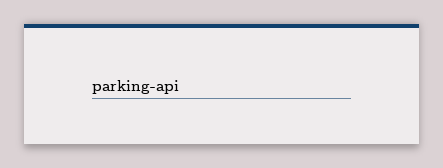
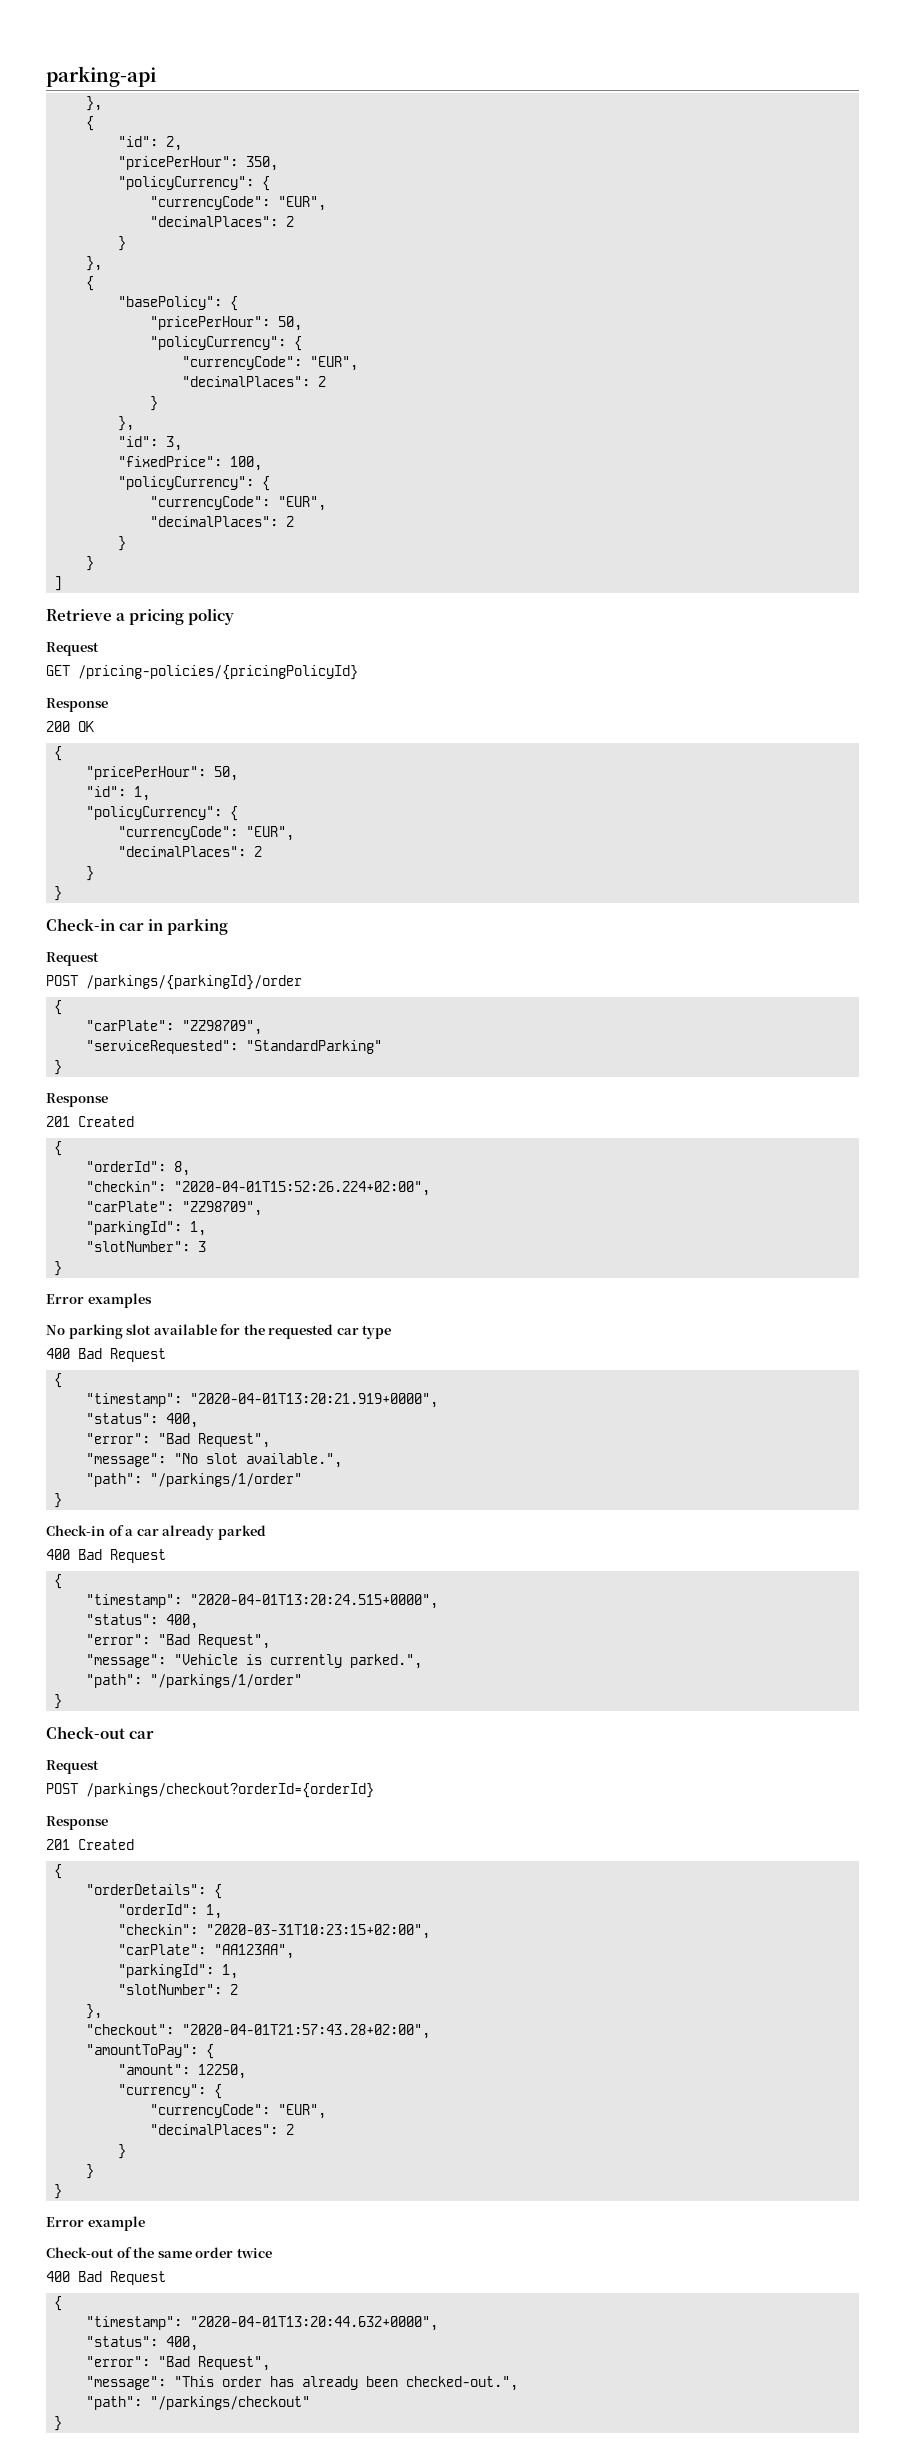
  parking-api
+ },
+ {
+ "id": 2,
+ "pricePerHour": 350,
+ "policyCurrency": {
+ "currencyCode": "EUR",
+ "decimalPlaces": 2
+ }
+ },
+ {
+ "basePolicy": {
+ "pricePerHour": 50,
+ "policyCurrency": {
+ "currencyCode": "EUR",
+ "decimalPlaces": 2
+ }
+ },
+ "id": 3,
+ "fixedPrice": 100,
+ "policyCurrency": {
+ "currencyCode": "EUR",
+ "decimalPlaces": 2
+ }
+ }
+ ]
+ Retrieve a pricing policy
+ Request
+ GET /pricing-policies/{pricingPolicyId}
+ Response
+ 200 OK
+ {
+ "pricePerHour": 50,
+ "id": 1,
+ "policyCurrency": {
+ "currencyCode": "EUR",
+ "decimalPlaces": 2
+ }
+ }
+ Check-in car in parking
+ Request
+ POST /parkings/{parkingId}/order
+ {
+ "carPlate": "ZZ98709",
+ "serviceRequested": "StandardParking"
+ }
+ Response
+ 201 Created
+ {
+ "orderId": 8,
+ "checkin": "2020-04-01T15:52:26.224+02:00",
+ "carPlate": "ZZ98709",
+ "parkingId": 1,
+ "slotNumber": 3
+ }
+ Error examples
+ No parking slot available for the requested car type
+ 400 Bad Request
+ {
+ "timestamp": "2020-04-01T13:20:21.919+0000",
+ "status": 400,
+ "error": "Bad Request",
+ "message": "No slot available.",
+ "path": "/parkings/1/order"
+ }
+ Check-in of a car already parked
+ 400 Bad Request
+ {
+ "timestamp": "2020-04-01T13:20:24.515+0000",
+ "status": 400,
+ "error": "Bad Request",
+ "message": "Vehicle is currently parked.",
+ "path": "/parkings/1/order"
+ }
+ Check-out car
+ Request
+ POST /parkings/checkout?orderId={orderId}
+ Response
+ 201 Created
+ {
+ "orderDetails": {
+ "orderId": 1,
+ "checkin": "2020-03-31T10:23:15+02:00",
+ "carPlate": "AA123AA",
+ "parkingId": 1,
+ "slotNumber": 2
+ },
+ "checkout": "2020-04-01T21:57:43.28+02:00",
+ "amountToPay": {
+ "amount": 12250,
+ "currency": {
+ "currencyCode": "EUR",
+ "decimalPlaces": 2
+ }
+ }
+ }
+ Error example
+ Check-out of the same order twice
+ 400 Bad Request
+ {
+ "timestamp": "2020-04-01T13:20:44.632+0000",
+ "status": 400,
+ "error": "Bad Request",
+ "message": "This order has already been checked-out.",
+ "path": "/parkings/checkout"
+ }

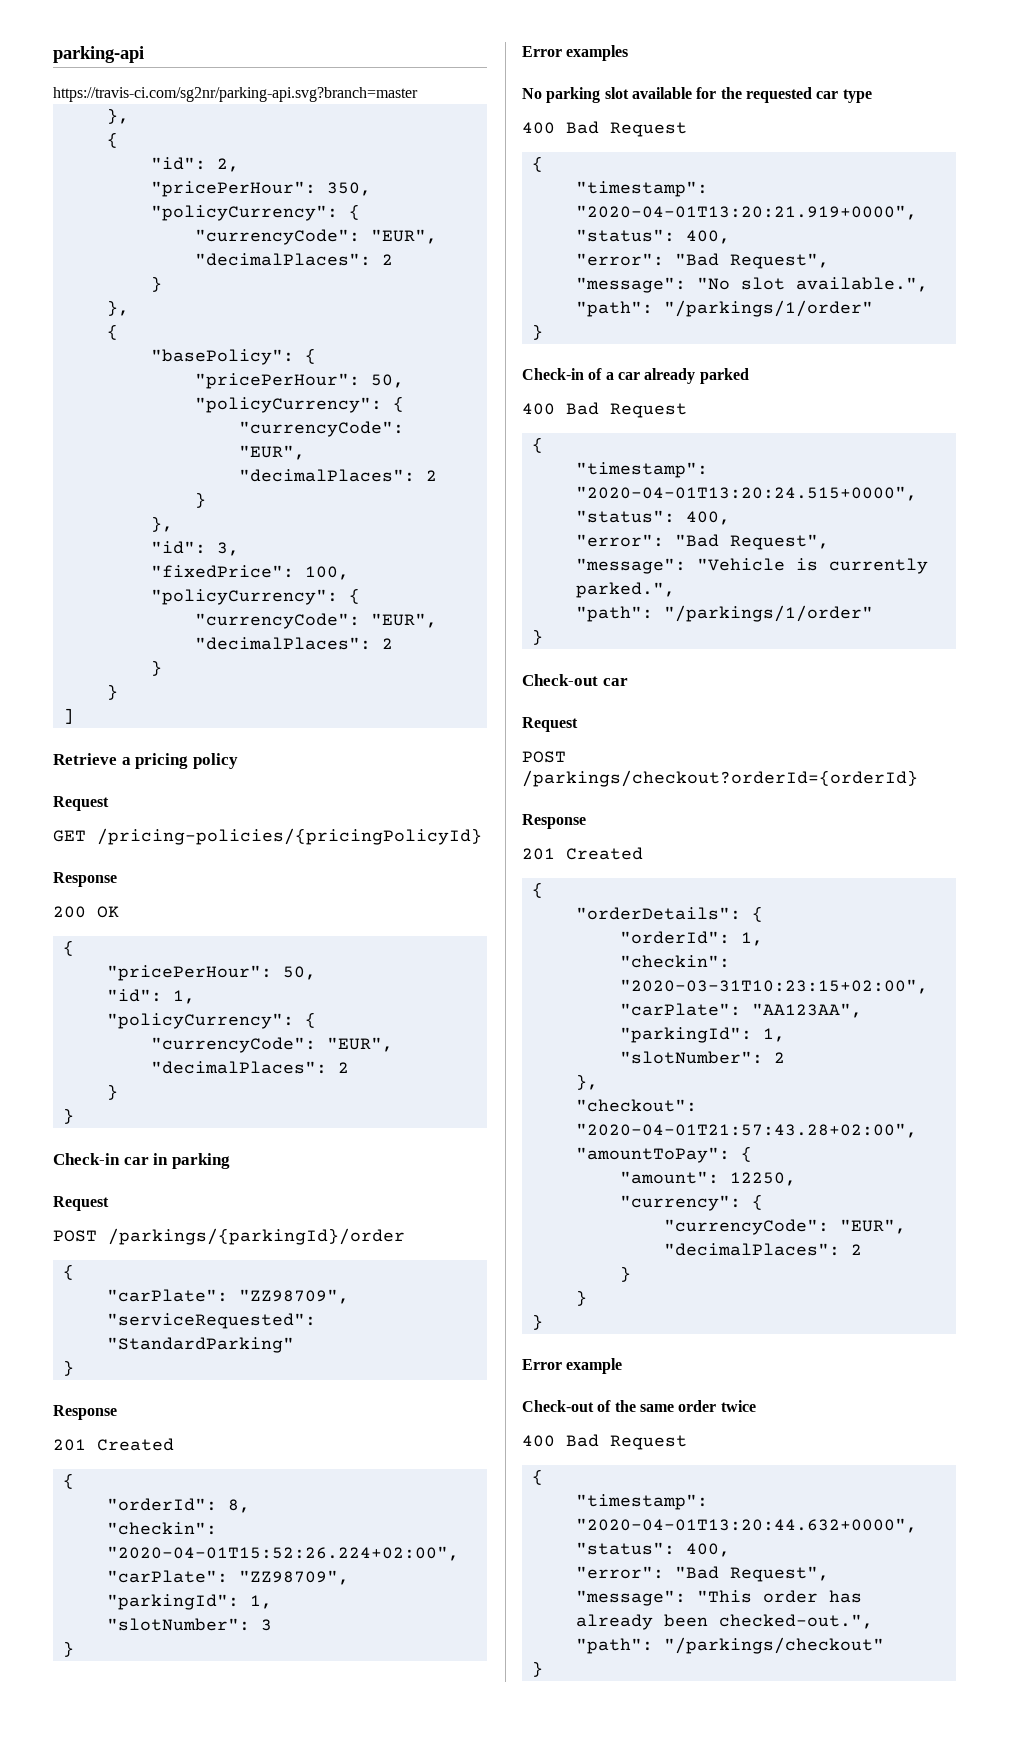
+ https://travis-ci.com/sg2nr/parking-api.svg?branch=master

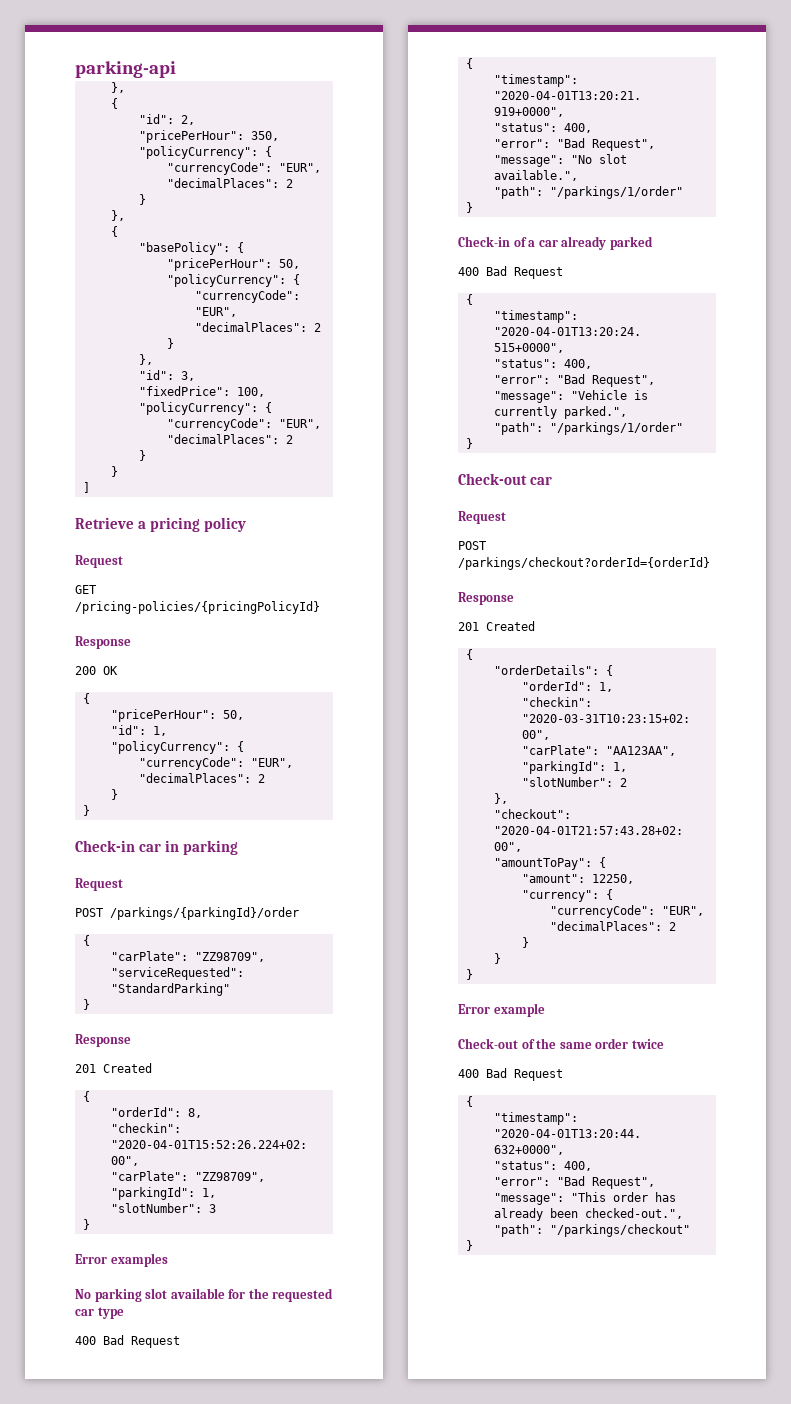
- https://travis-ci.com/sg2nr/parking-api.svg?branch=master

